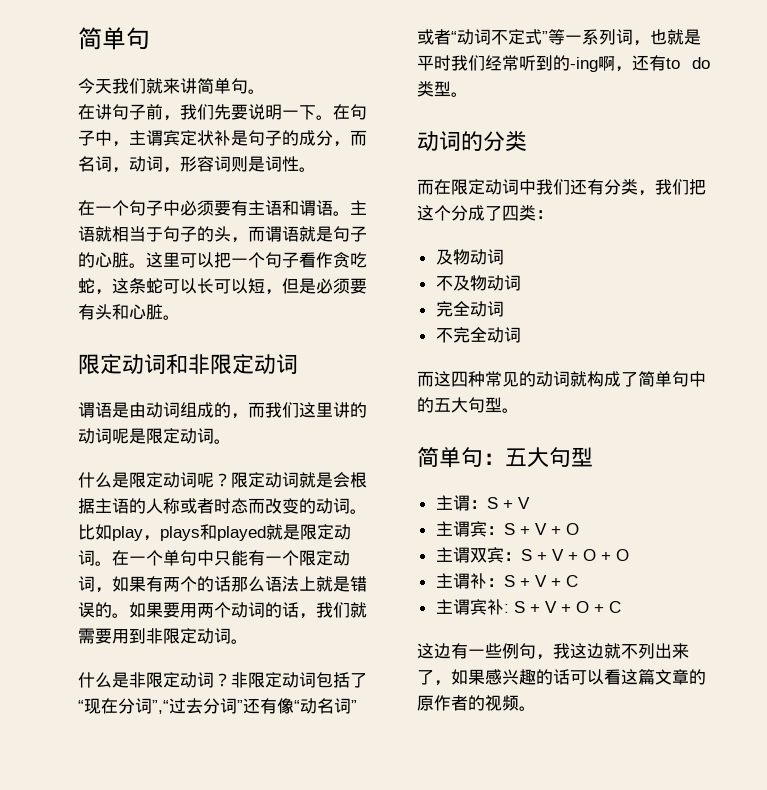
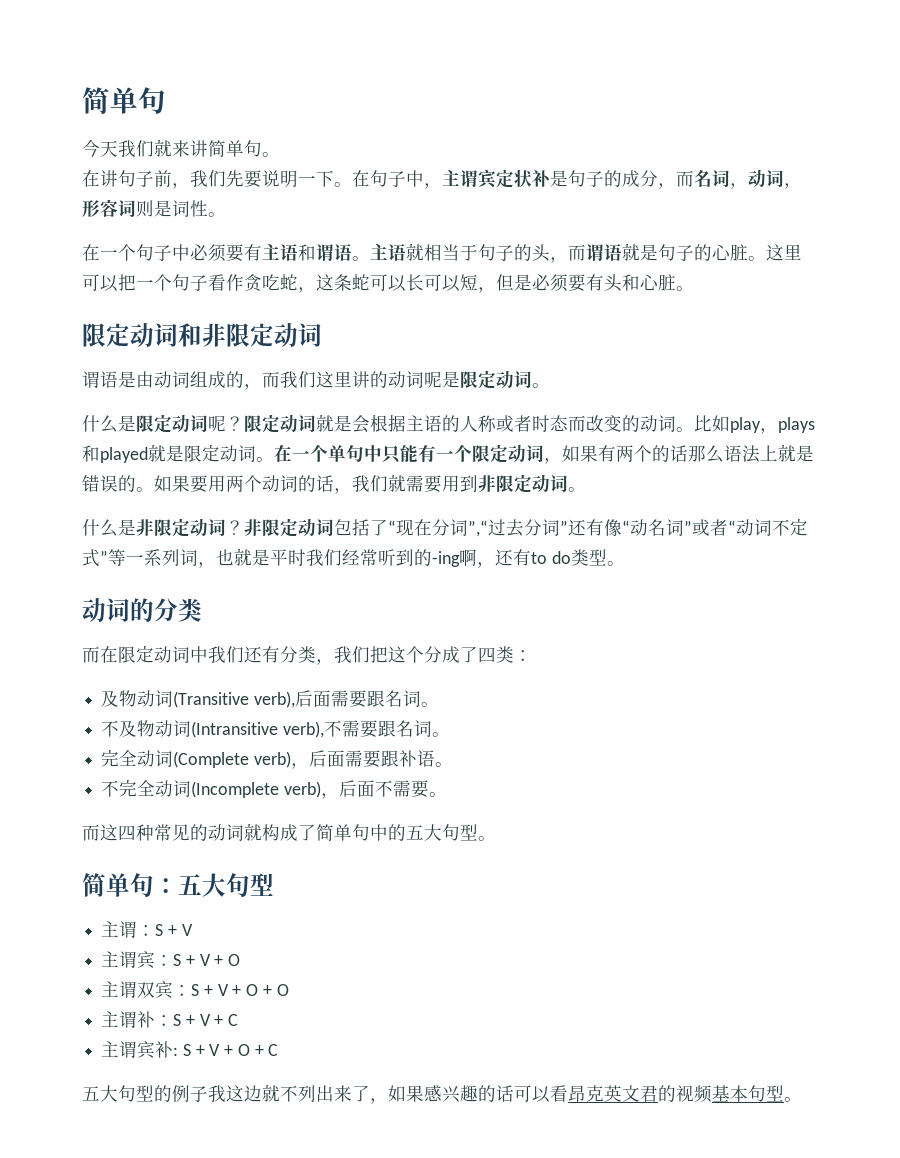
  而在限定动词中我们还有分类，我们把这个分成了四类：
- 及物动词
- 不及物动词
- 完全动词
- 不完全动词
+ 及物动词(Transitive verb),后面需要跟名词。
+ 不及物动词(Intransitive verb),不需要跟名词。
+ 完全动词(Complete verb)，后面需要跟补语。
+ 不完全动词(Incomplete verb)，后面不需要。
- 这边有一些例句，我这边就不列出来了，如果感兴趣的话可以看这篇文章的原作者的视频。
+ 五大句型的例子我这边就不列出来了，如果感兴趣的话可以看昂克英文君的视频基本句型。

